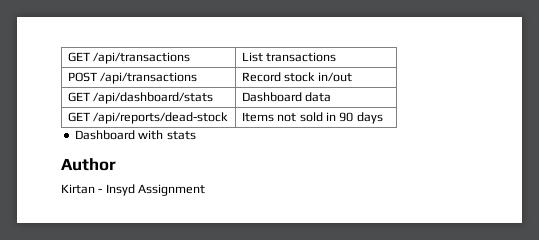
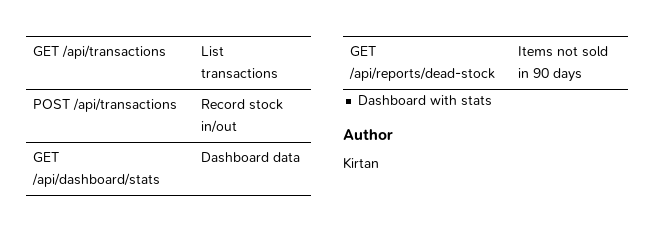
- Kirtan - Insyd Assignment
+ Kirtan

